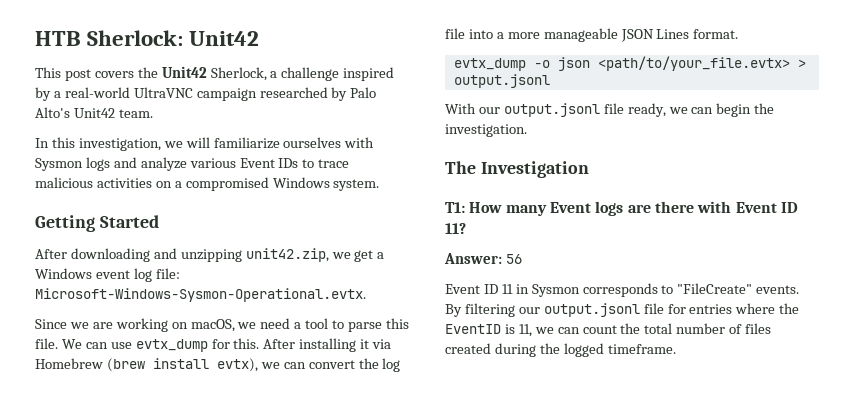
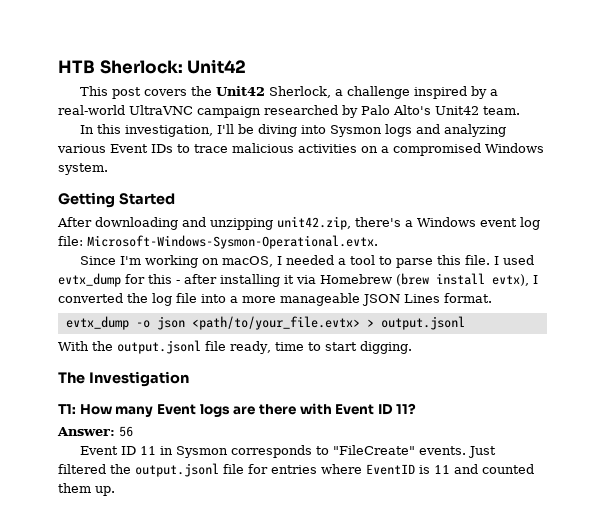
- In this investigation, we will familiarize ourselves with Sysmon logs and analyze various Event IDs to trace malicious activities on a compromised Windows system.
+ In this investigation, I'll be diving into Sysmon logs and analyzing various Event IDs to trace malicious activities on a compromised Windows system.
- After downloading and unzipping unit42.zip, we get a Windows event log file: Microsoft-Windows-Sysmon-Operational.evtx.
+ After downloading and unzipping unit42.zip, there's a Windows event log file: Microsoft-Windows-Sysmon-Operational.evtx.
- Since we are working on macOS, we need a tool to parse this file.
+ Since I'm working on macOS, I needed a tool to parse this file.
- We can use evtx_dump for this. After installing it via Homebrew (brew install evtx), we can convert the log file into a more manageable JSON Lines format.
+ I used evtx_dump for this - after installing it via Homebrew (brew install evtx), I converted the log file into a more manageable JSON Lines format.
- With our output.jsonl file ready, we can begin the investigation.
+ With the output.jsonl file ready, time to start digging.
- By filtering our output.jsonl file for entries where the EventID is 11, we can count the total number of files created during the logged timeframe.
+ Just filtered the output.jsonl file for entries where EventID is 11 and counted them up.

